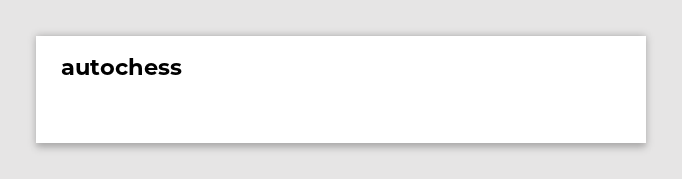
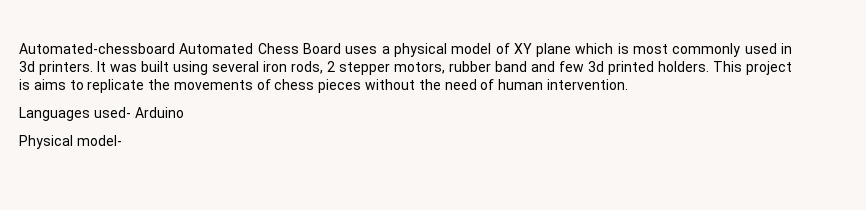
- autochess
+ Automated-chessboard Automated Chess Board uses a physical model of XY plane which is most commonly used in 3d printers. It was built using several iron rods, 2 stepper motors, rubber band and few 3d printed holders. This project is aims to replicate the movements of chess pieces without the need of human intervention.
+ Languages used- Arduino
+ Physical model-

